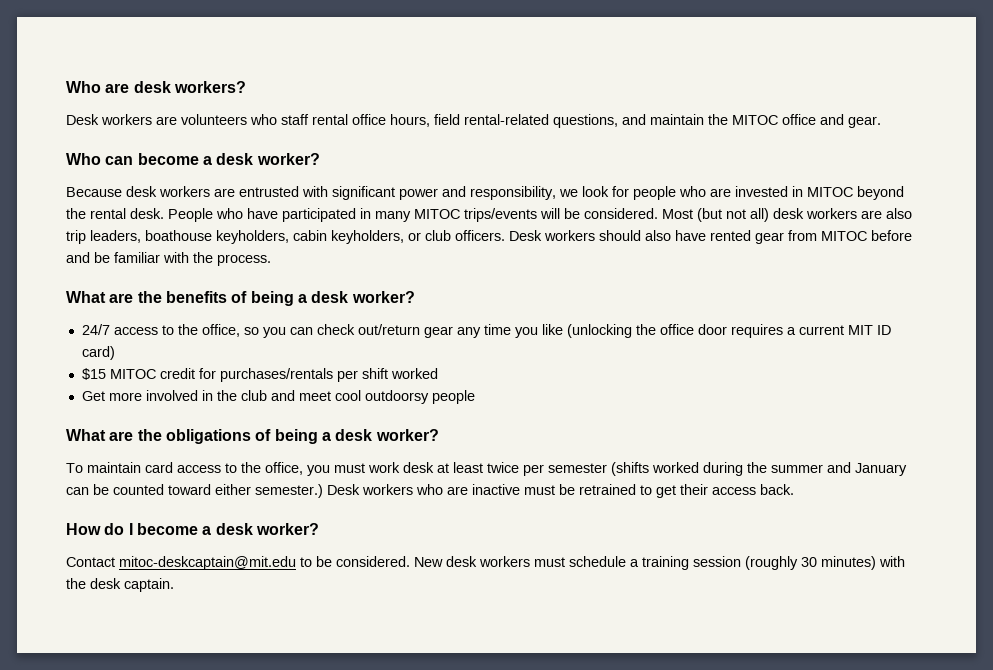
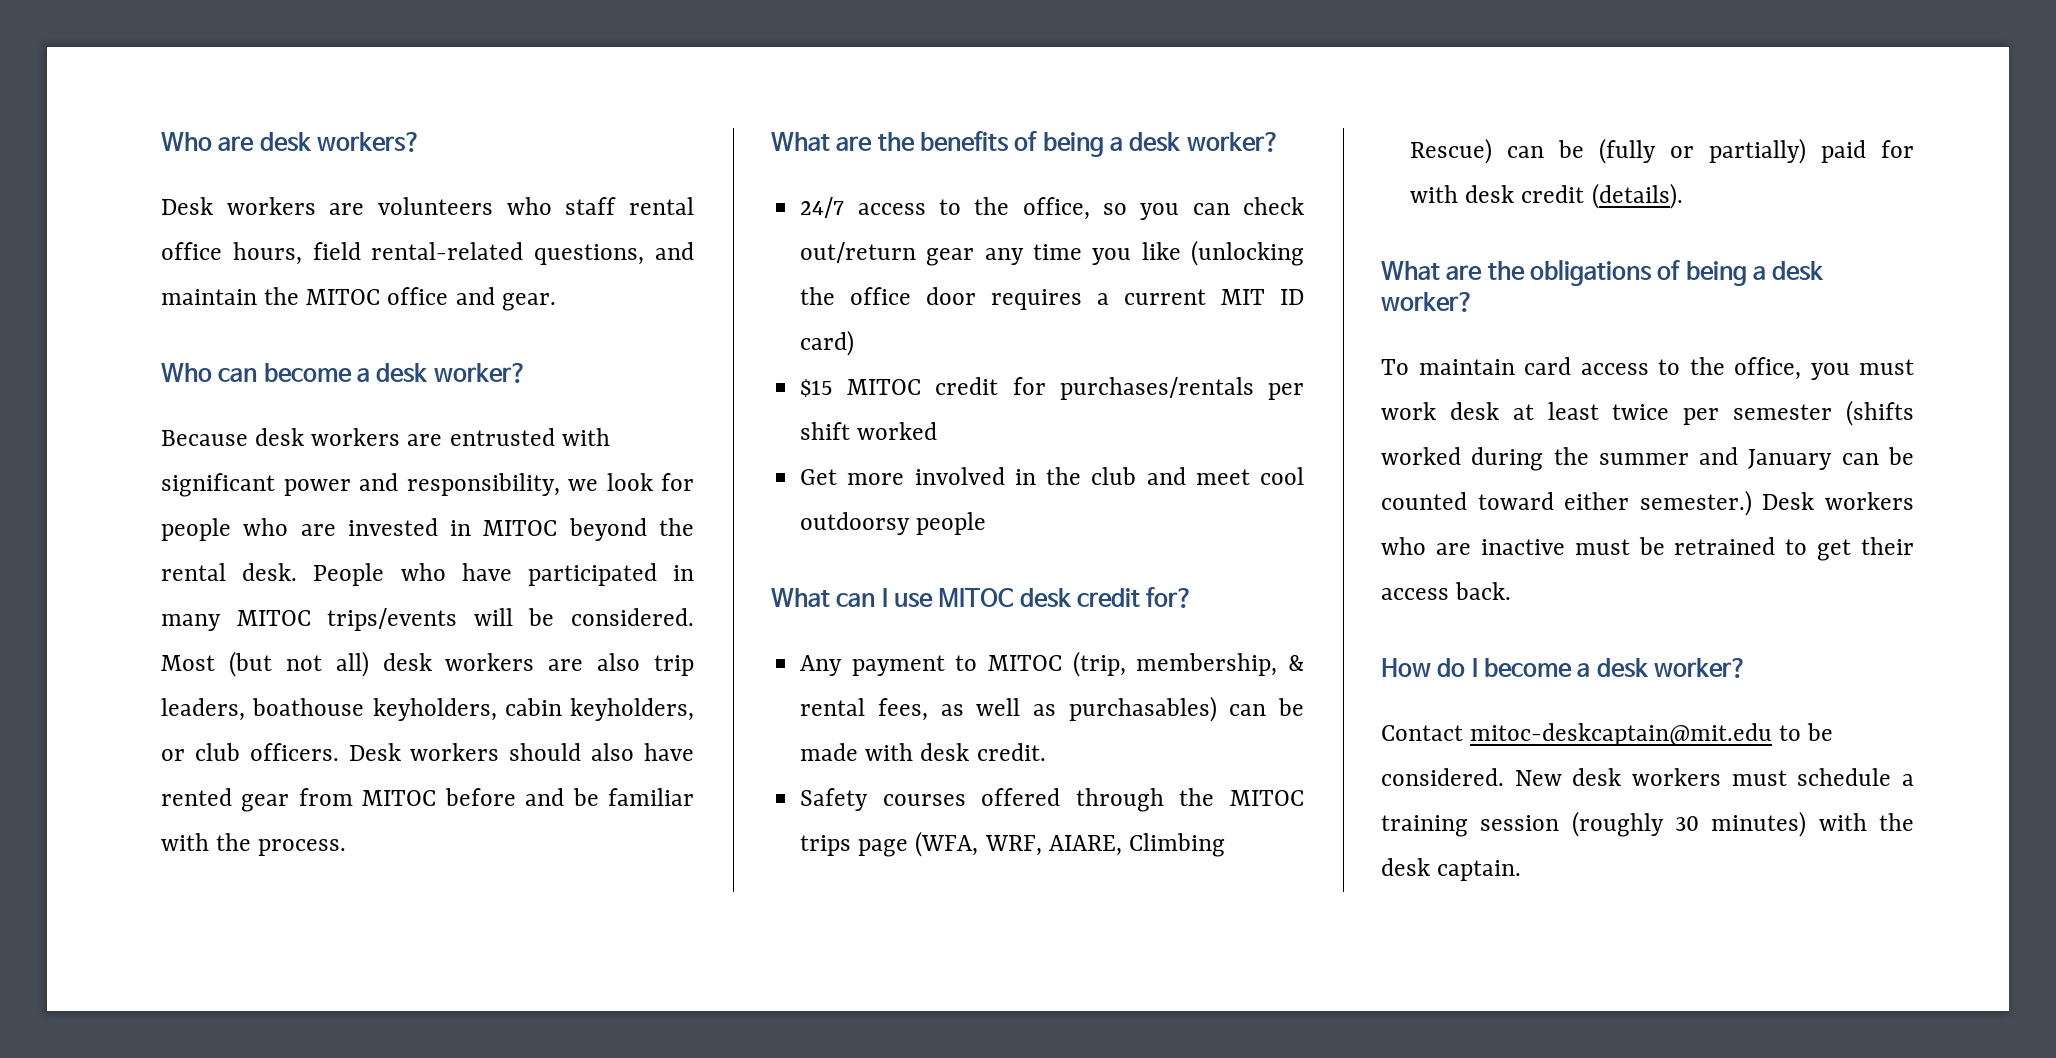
+ What can I use MITOC desk credit for?
+ Any payment to MITOC (trip, membership, & rental fees, as well as purchasables) can be made with desk credit.
+ Safety courses offered through the MITOC trips page (WFA, WRF, AIARE, Climbing Rescue) can be (fully or partially) paid for with desk credit (details).

